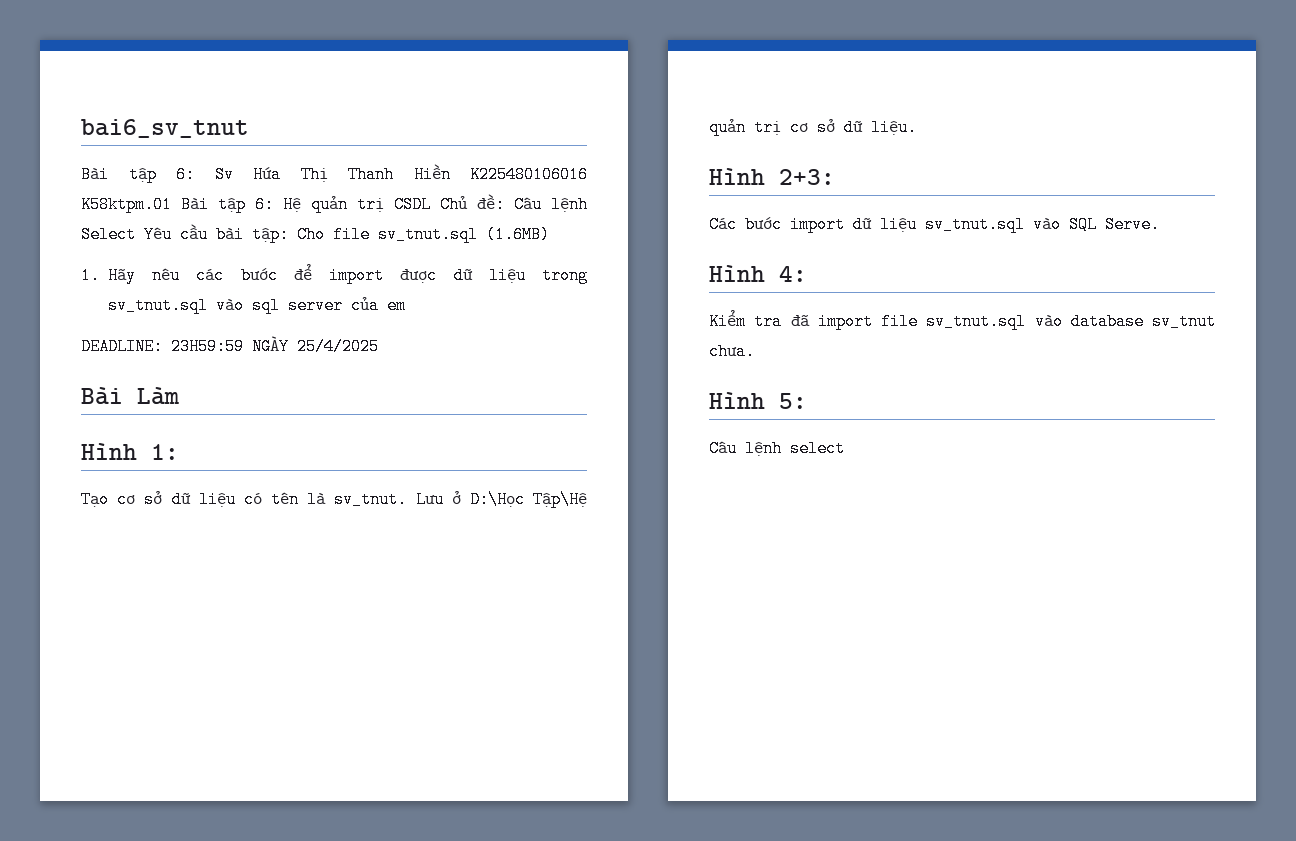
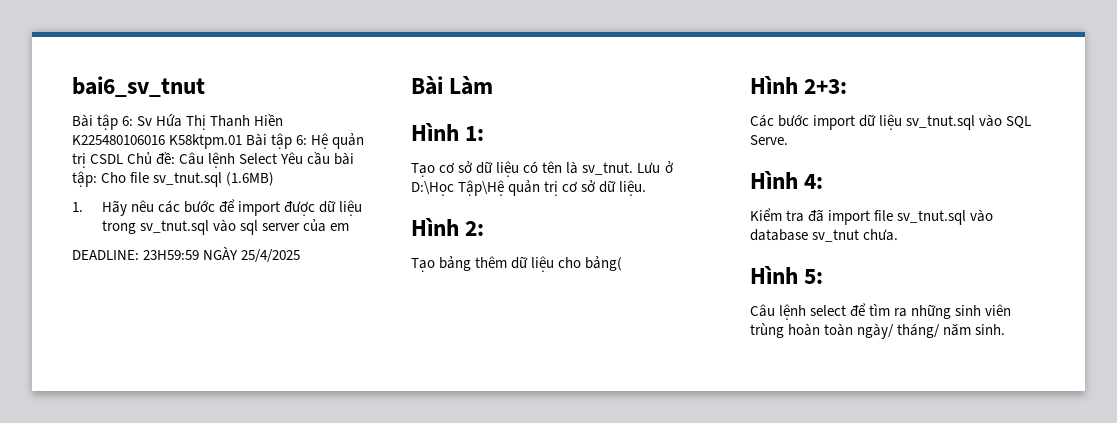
+ Hình 2:
+ Tạo bảng thêm dữ liệu cho bảng(
- Câu lệnh select
+ Câu lệnh select để tìm ra những sinh viên trùng hoàn toàn ngày/ tháng/ năm sinh.

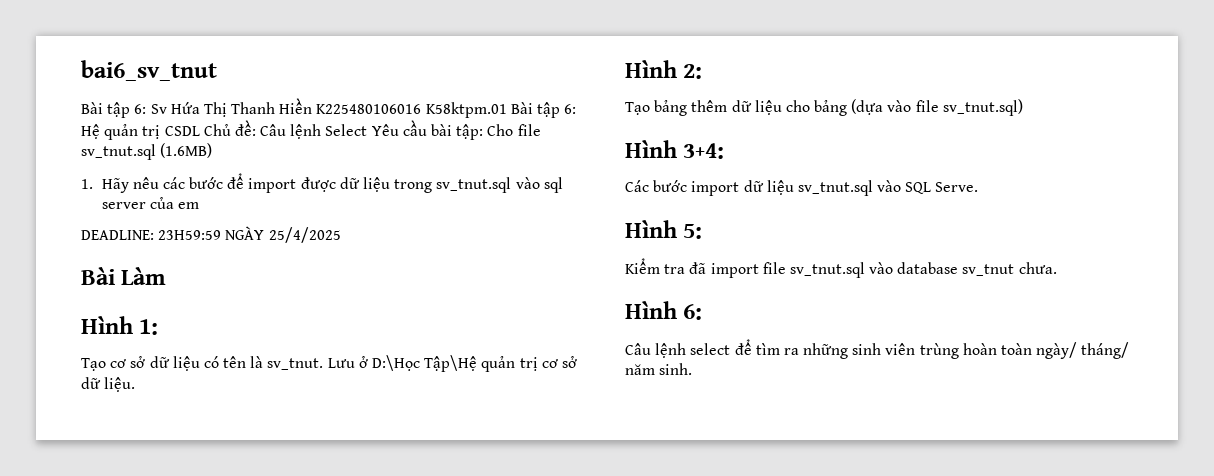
- Tạo bảng thêm dữ liệu cho bảng(
- Hình 2+3:
+ Tạo bảng thêm dữ liệu cho bảng (dựa vào file sv_tnut.sql)
+ Hình 3+4:
- Hình 4:
+ Hình 5:
- Hình 5:
+ Hình 6:

